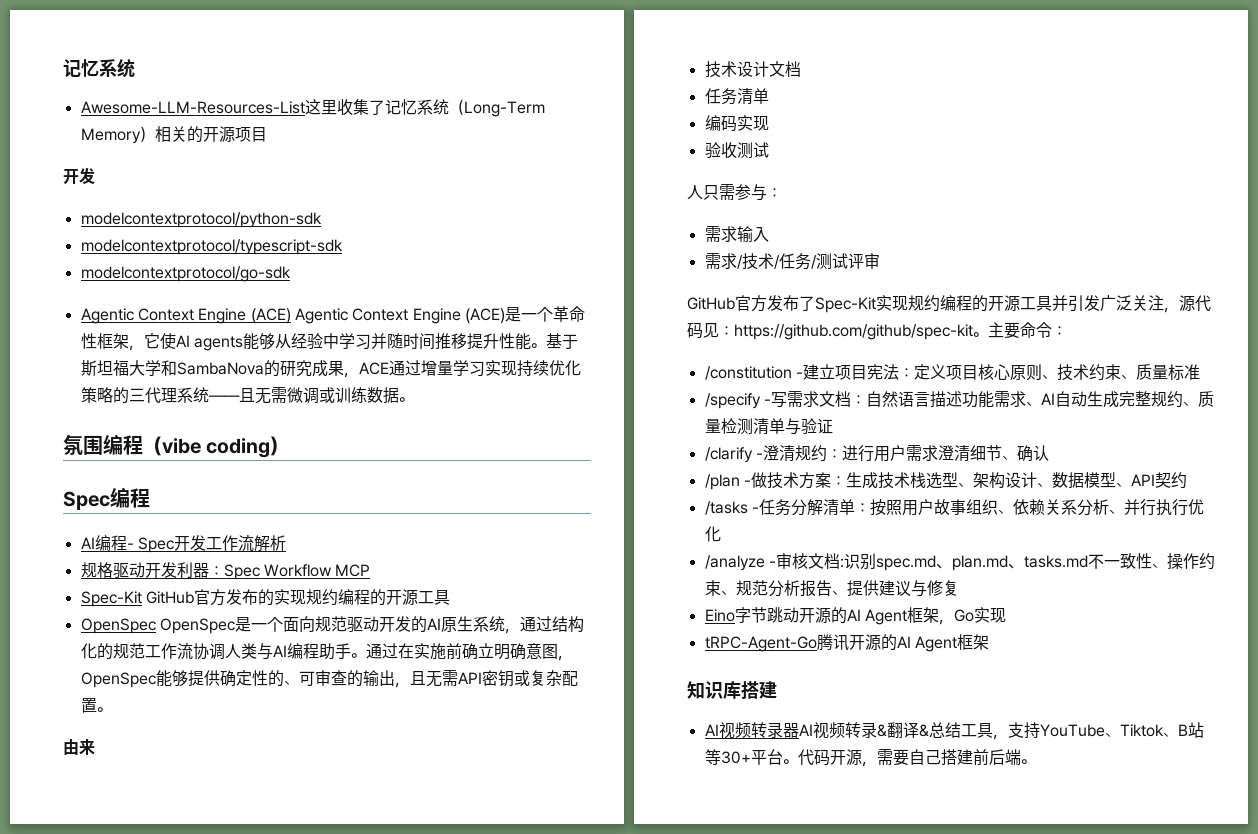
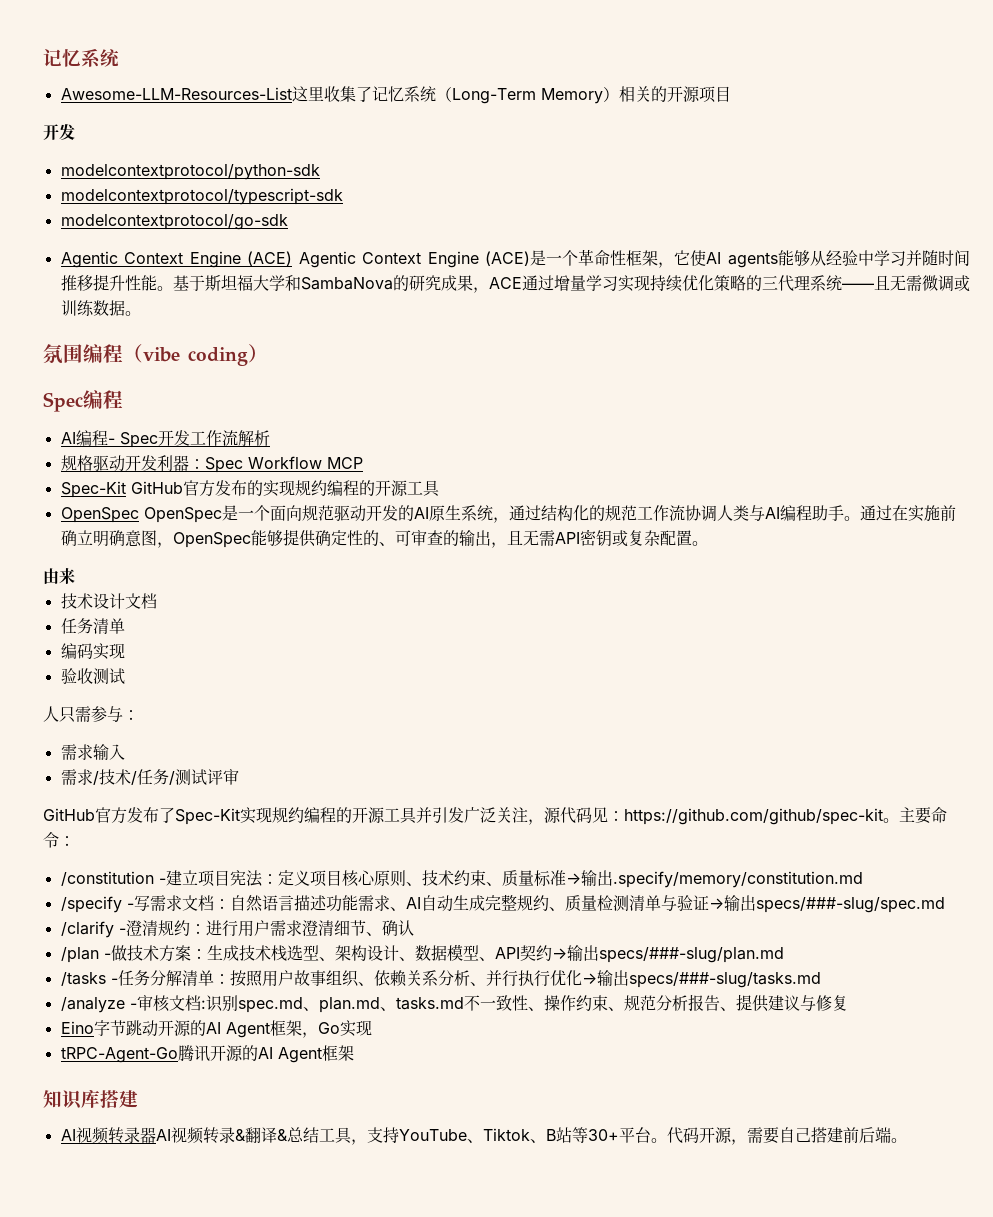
- /constitution -建立项目宪法：定义项目核心原则、技术约束、质量标准
+ /constitution -建立项目宪法：定义项目核心原则、技术约束、质量标准→输出.specify/memory/constitution.md
- /specify -写需求文档：自然语言描述功能需求、AI自动生成完整规约、质量检测清单与验证
+ /specify -写需求文档：自然语言描述功能需求、AI自动生成完整规约、质量检测清单与验证→输出specs/###-slug/spec.md
- /plan -做技术方案：生成技术栈选型、架构设计、数据模型、API契约
+ /plan -做技术方案：生成技术栈选型、架构设计、数据模型、API契约→输出specs/###-slug/plan.md
- /tasks -任务分解清单：按照用户故事组织、依赖关系分析、并行执行优化
+ /tasks -任务分解清单：按照用户故事组织、依赖关系分析、并行执行优化→输出specs/###-slug/tasks.md

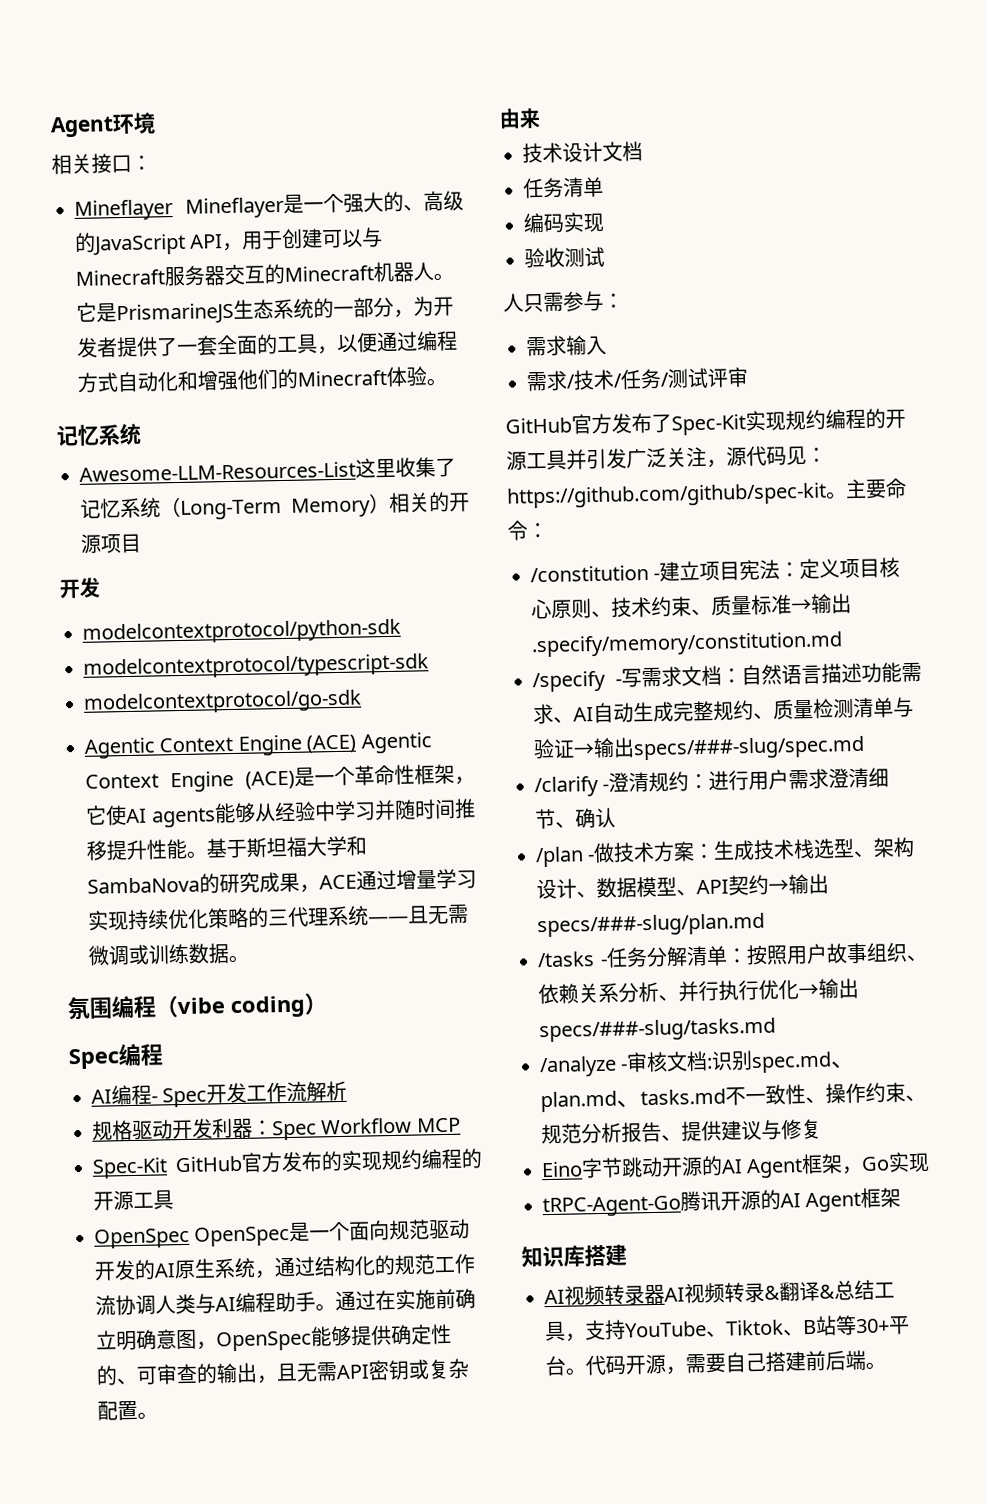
+ Agent环境
+ 相关接口：
+ Mineflayer Mineflayer是一个强大的、高级的JavaScript API，用于创建可以与Minecraft服务器交互的Minecraft机器人。它是PrismarineJS生态系统的一部分，为开发者提供了一套全面的工具，以便通过编程方式自动化和增强他们的Minecraft体验。

